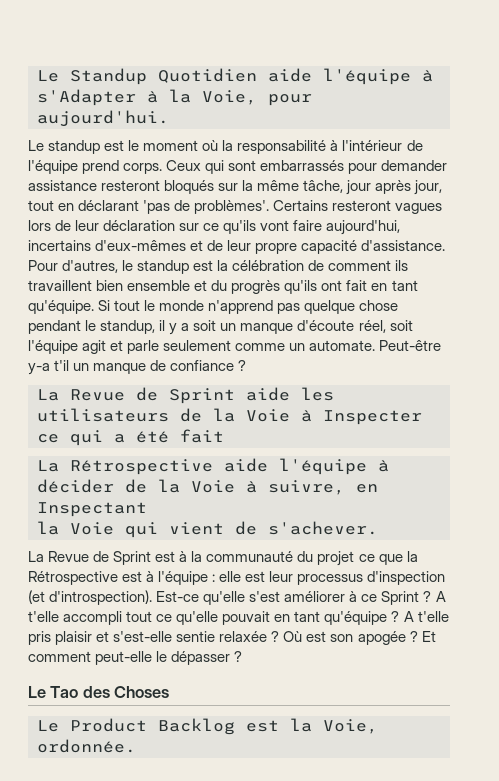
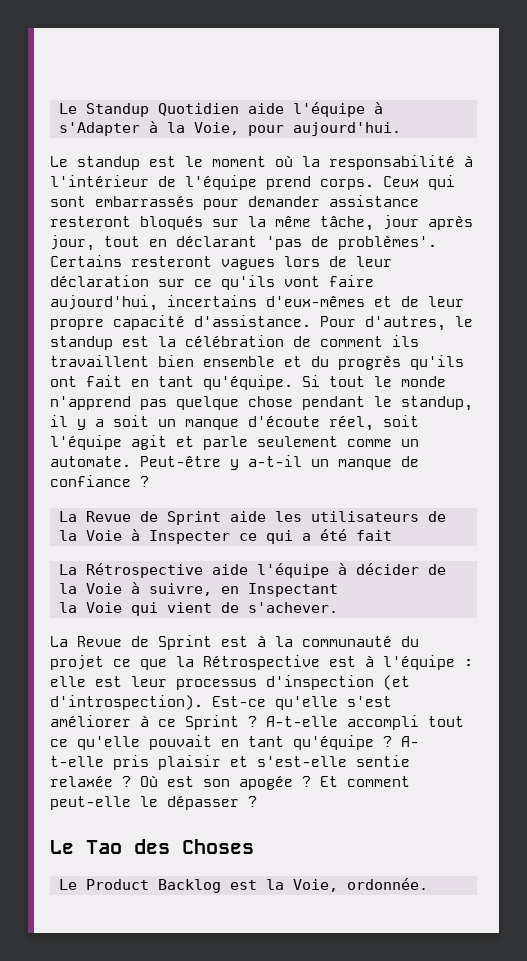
- Peut-être y-a t'il un manque de confiance ?
+ Peut-être y a-t-il un manque de confiance ?
- A t'elle accompli tout ce qu'elle pouvait en tant qu'équipe ?
+ A-t-elle accompli tout ce qu'elle pouvait en tant qu'équipe ?
- A t'elle pris plaisir et s'est-elle sentie relaxée ?
+ A- t-elle pris plaisir et s'est-elle sentie relaxée ?

